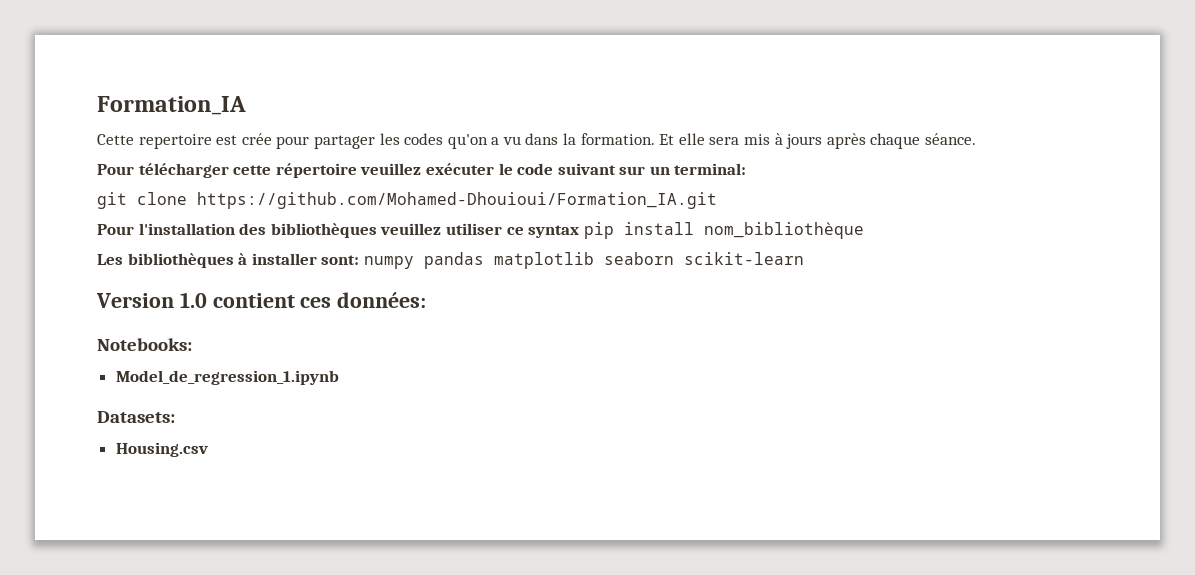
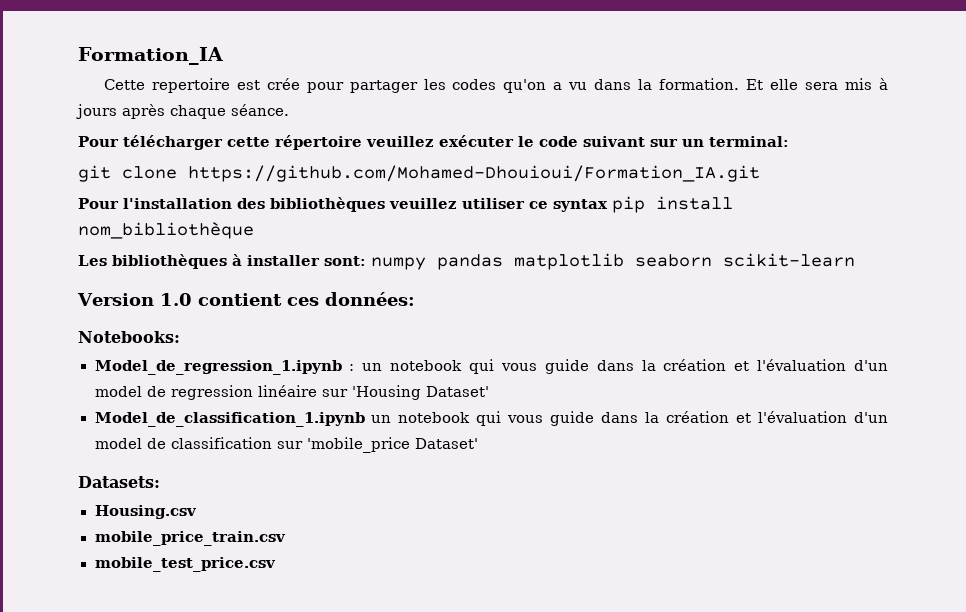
- Model_de_regression_1.ipynb
+ Model_de_regression_1.ipynb : un notebook qui vous guide dans la création et l'évaluation d'un model de regression linéaire sur 'Housing Dataset'
+ Model_de_classification_1.ipynb un notebook qui vous guide dans la création et l'évaluation d'un model de classification sur 'mobile_price Dataset'
+ mobile_price_train.csv
+ mobile_test_price.csv

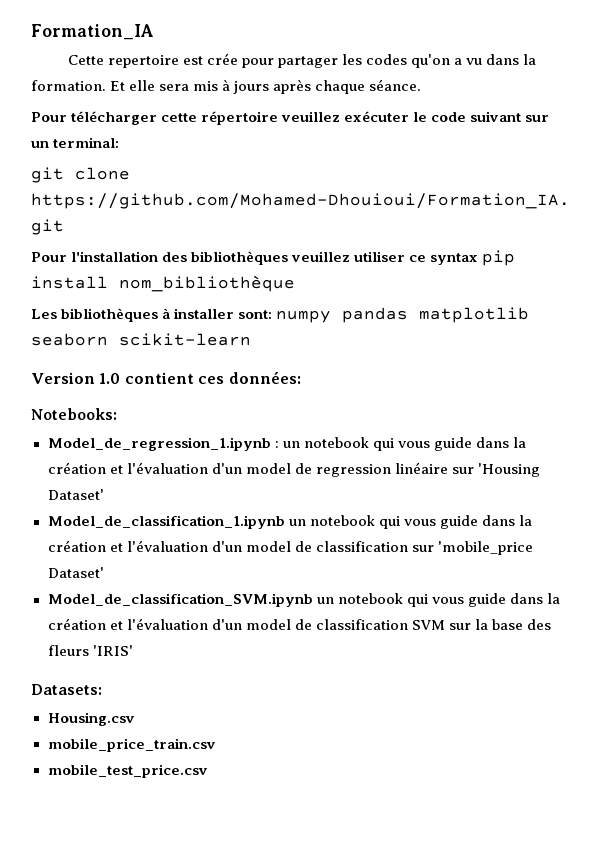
+ Model_de_classification_SVM.ipynb un notebook qui vous guide dans la création et l'évaluation d'un model de classification SVM sur la base des fleurs 'IRIS'

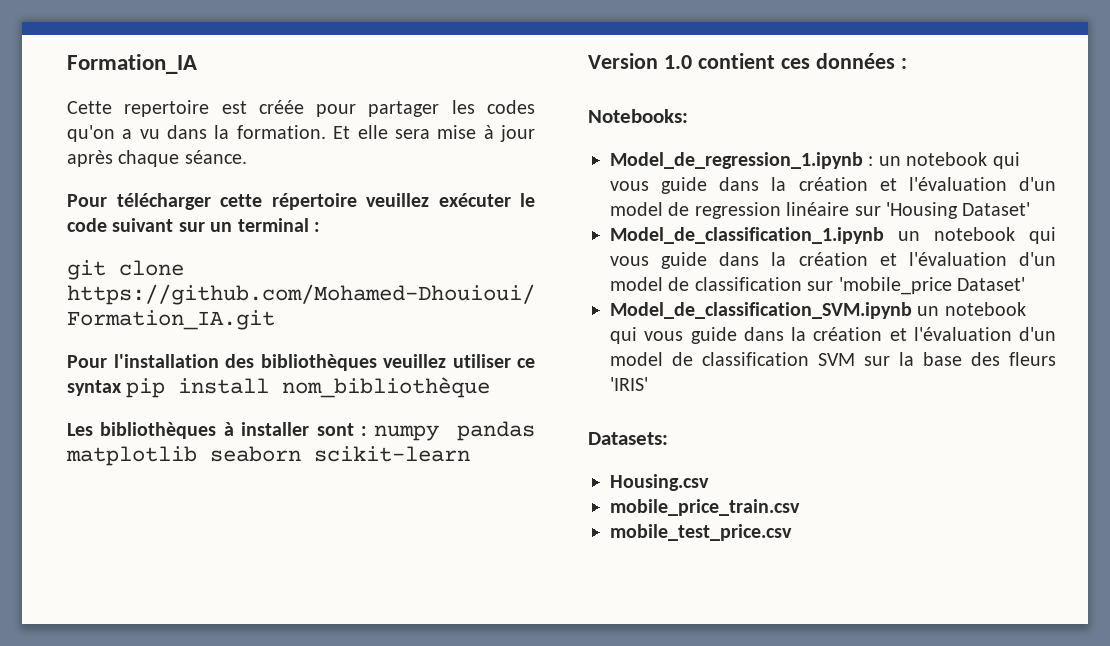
- Cette repertoire est crée pour partager les codes qu'on a vu dans la formation.
+ Cette repertoire est créée pour partager les codes qu'on a vu dans la formation.
- Et elle sera mis à jours après chaque séance.
+ Et elle sera mise à jour après chaque séance.
- Pour télécharger cette répertoire veuillez exécuter le code suivant sur un terminal:
+ Pour télécharger cette répertoire veuillez exécuter le code suivant sur un terminal :
- Les bibliothèques à installer sont: numpy pandas matplotlib seaborn scikit-learn
+ Les bibliothèques à installer sont : numpy pandas matplotlib seaborn scikit-learn
- Version 1.0 contient ces données:
+ Version 1.0 contient ces données :

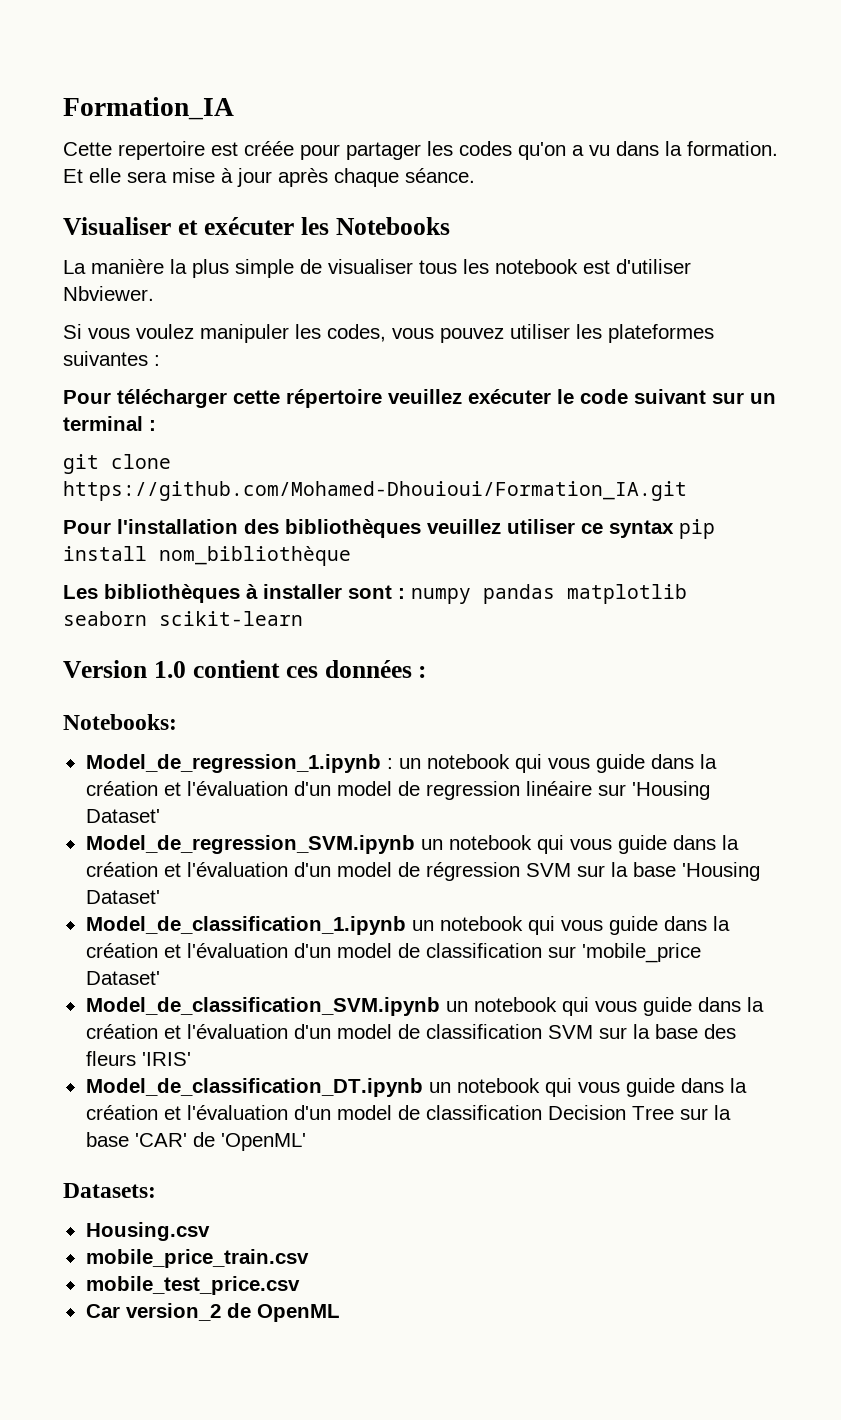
+ Visualiser et exécuter les Notebooks
+ La manière la plus simple de visualiser tous les notebook est d'utiliser Nbviewer.
+ Si vous voulez manipuler les codes, vous pouvez utiliser les plateformes suivantes :
+ Model_de_regression_SVM.ipynb un notebook qui vous guide dans la création et l'évaluation d'un model de régression SVM sur la base 'Housing Dataset'
+ Model_de_classification_DT.ipynb un notebook qui vous guide dans la création et l'évaluation d'un model de classification Decision Tree sur la base 'CAR' de 'OpenML'
+ Car version_2 de OpenML

